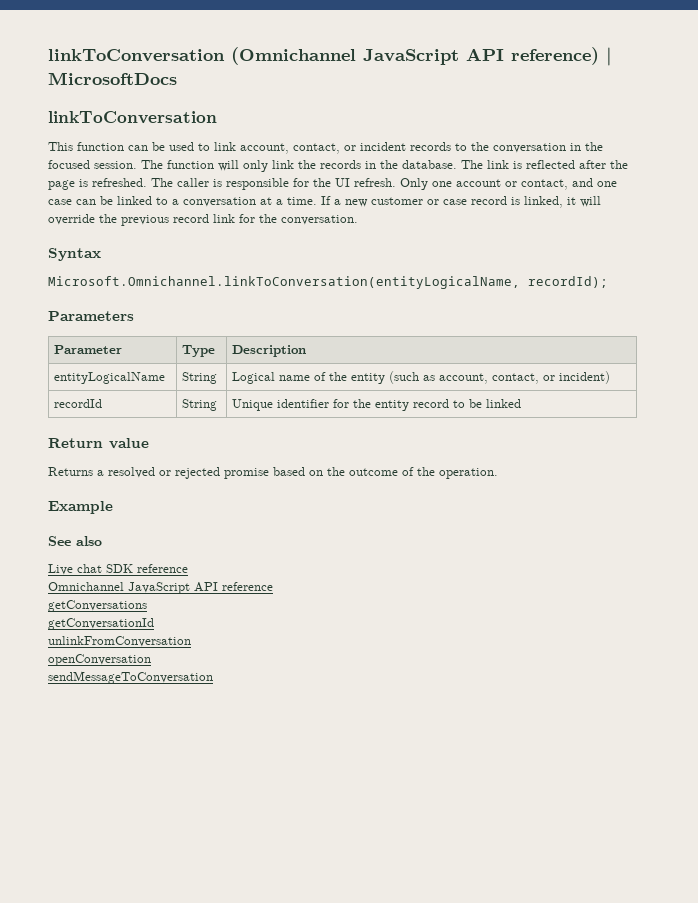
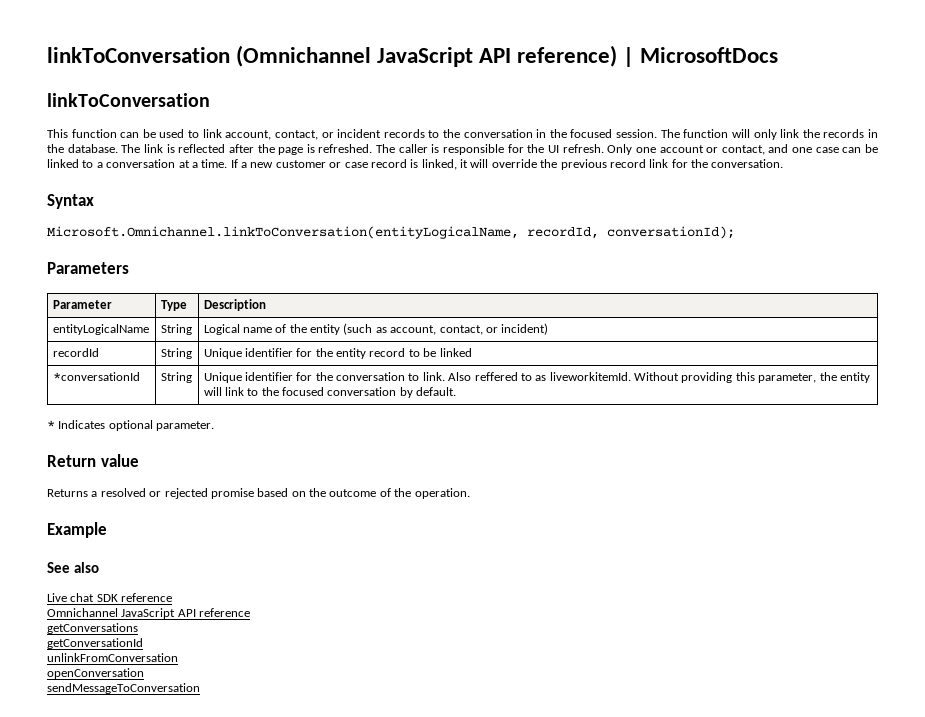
- Microsoft.Omnichannel.linkToConversation(entityLogicalName, recordId);
+ Microsoft.Omnichannel.linkToConversation(entityLogicalName, recordId, conversationId);
+ *conversationId | String | Unique identifier for the conversation to link. Also reffered to as liveworkitemId. Without providing this parameter, the entity will link to the focused conversation by default.
+ * Indicates optional parameter.

